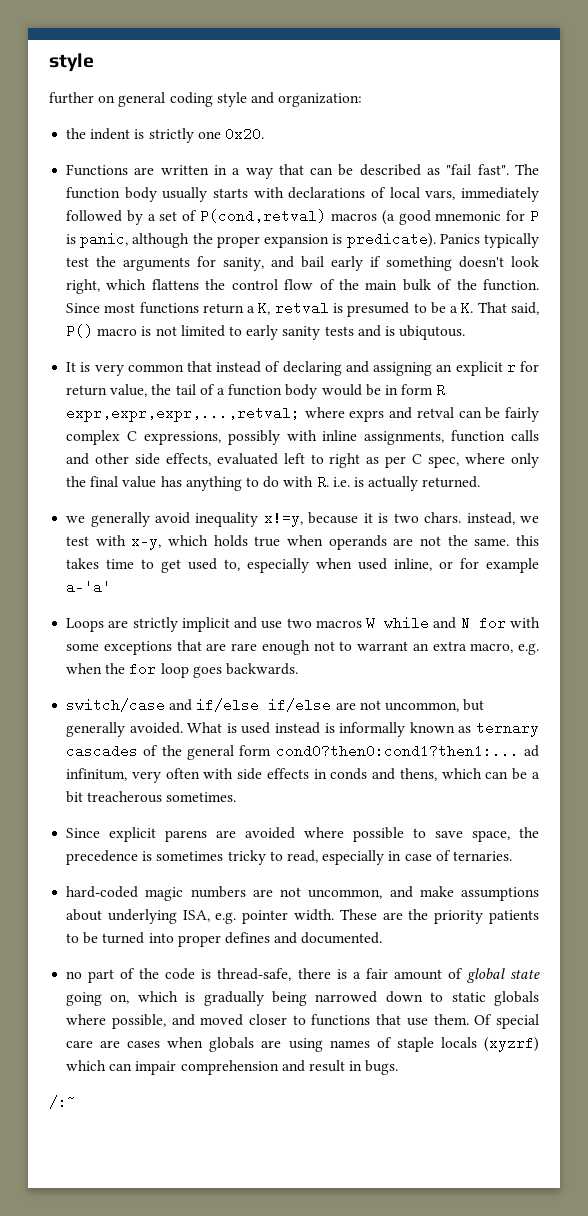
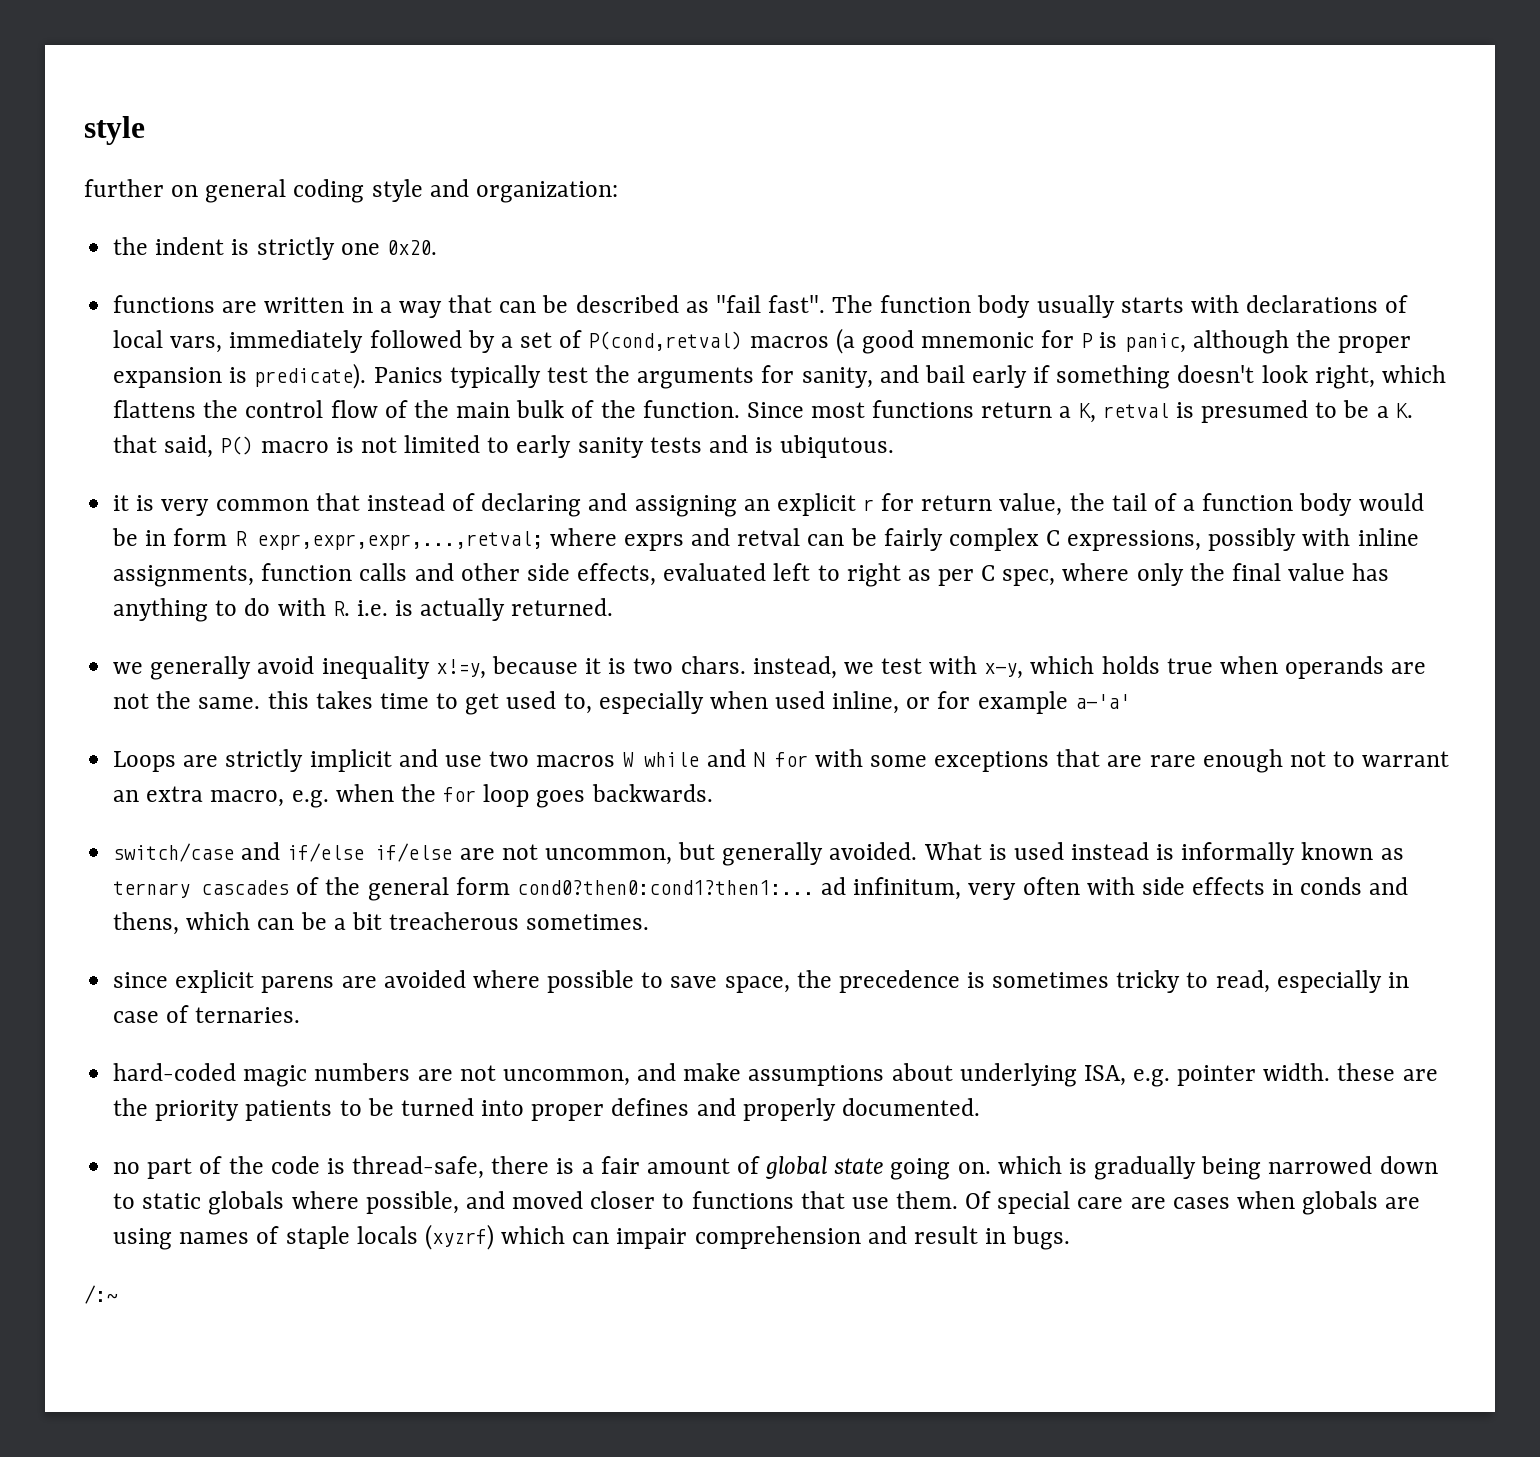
- Functions are written in a way that can be described as "fail fast".
+ functions are written in a way that can be described as "fail fast".
- Since most functions return a K, retval is presumed to be a K. That said, P() macro is not limited to early sanity tests and is ubiqutous.
+ Since most functions return a K, retval is presumed to be a K. that said, P() macro is not limited to early sanity tests and is ubiqutous.
- It is very common that instead of declaring and assigning an explicit r for return value, the tail of a function body would be in form R expr,expr,expr,...,retval;
+ it is very common that instead of declaring and assigning an explicit r for return value, the tail of a function body would be in form R expr,expr,expr,...,retval;
- Since explicit parens are avoided where possible to save space, the precedence is sometimes tricky to read, especially in case of ternaries.
+ since explicit parens are avoided where possible to save space, the precedence is sometimes tricky to read, especially in case of ternaries.
- hard-coded magic numbers are not uncommon, and make assumptions about underlying ISA, e.g. pointer width. These are the priority patients to be turned into proper defines and documented.
+ hard-coded magic numbers are not uncommon, and make assumptions about underlying ISA, e.g. pointer width. these are the priority patients to be turned into proper defines and properly documented.
- no part of the code is thread-safe, there is a fair amount of global state going on, which is gradually being narrowed down to static globals where possible, and moved closer to functions that use them.
+ no part of the code is thread-safe, there is a fair amount of global state going on. which is gradually being narrowed down to static globals where possible, and moved closer to functions that use them.

